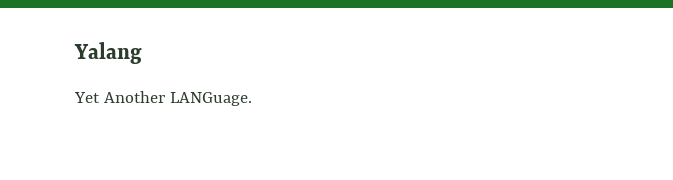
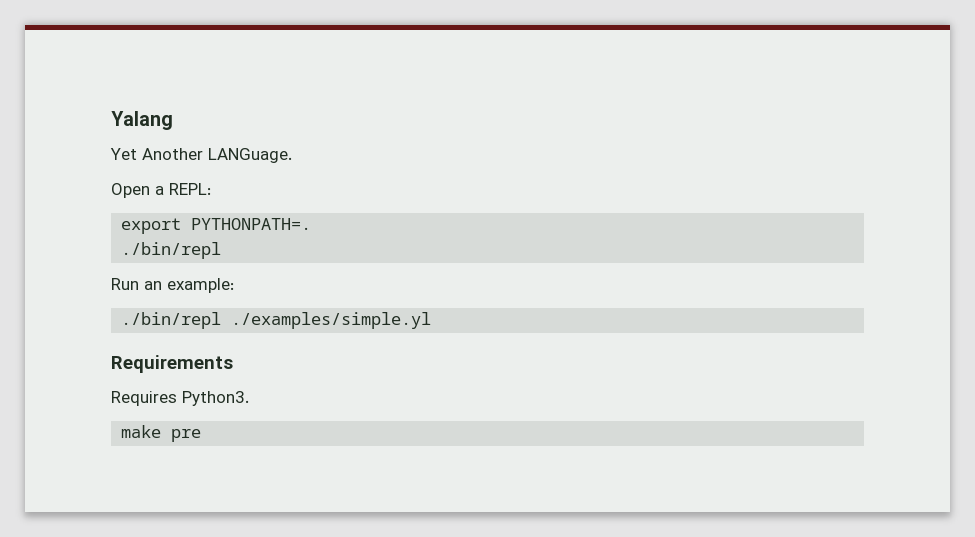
+ Open a REPL:
+ export PYTHONPATH=.
+ ./bin/repl
+ Run an example:
+ ./bin/repl ./examples/simple.yl
+ Requirements
+ Requires Python3.
+ make pre

